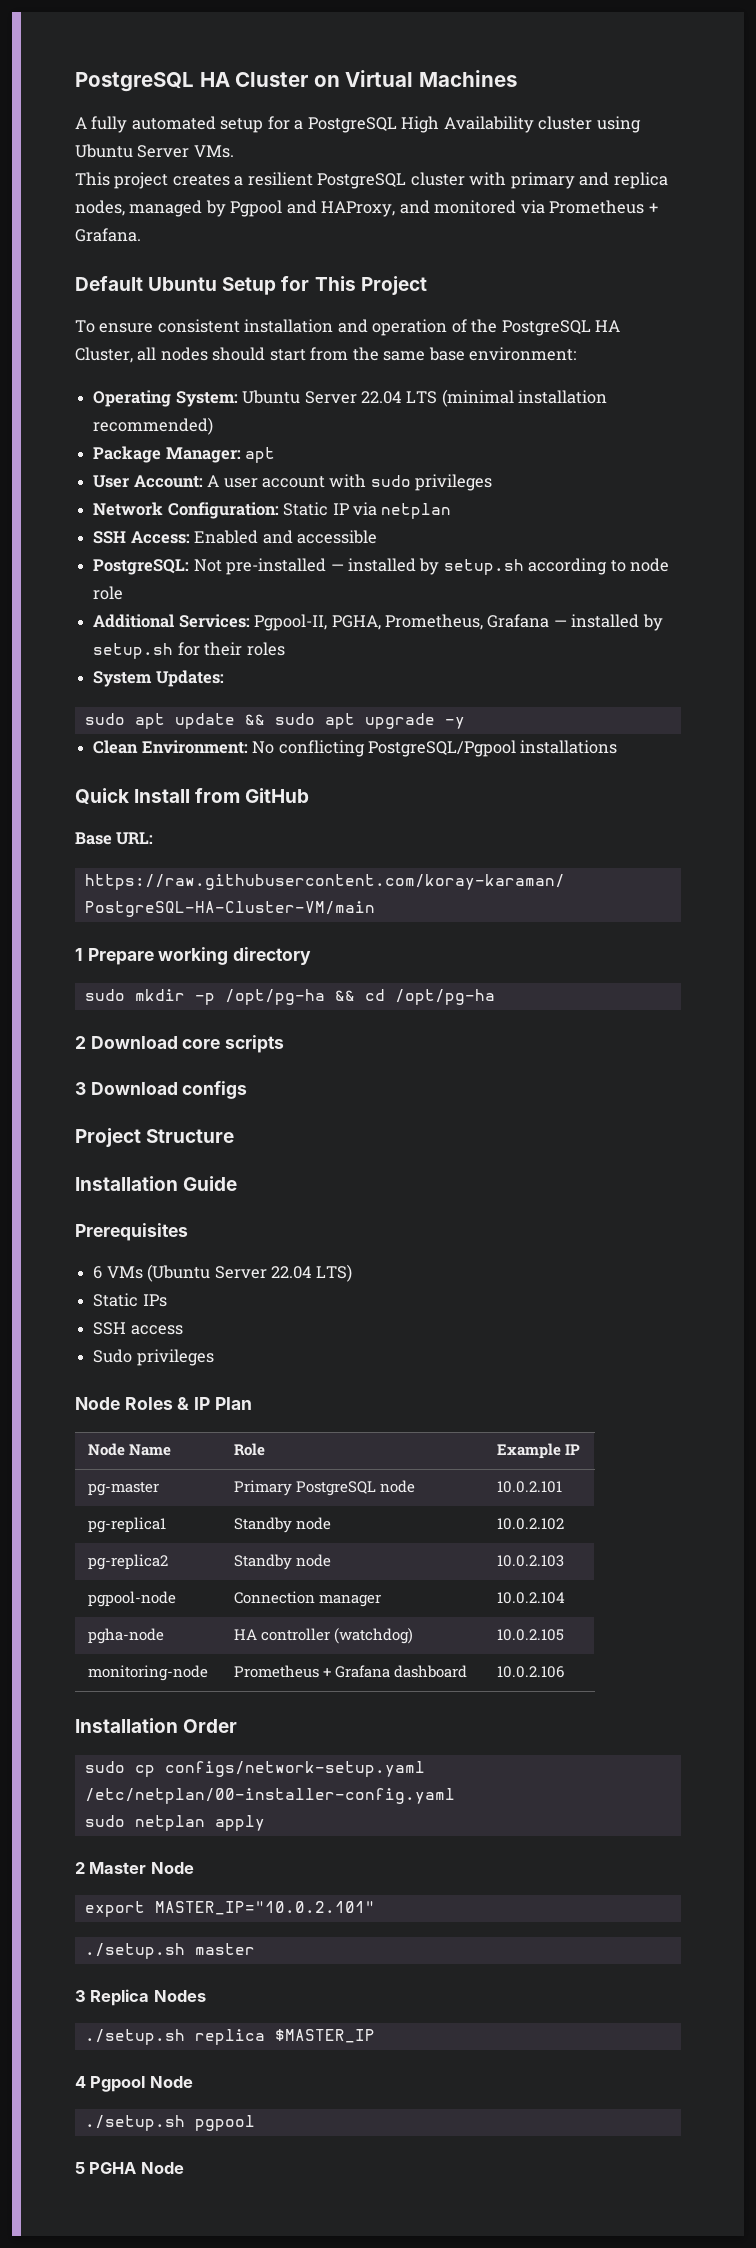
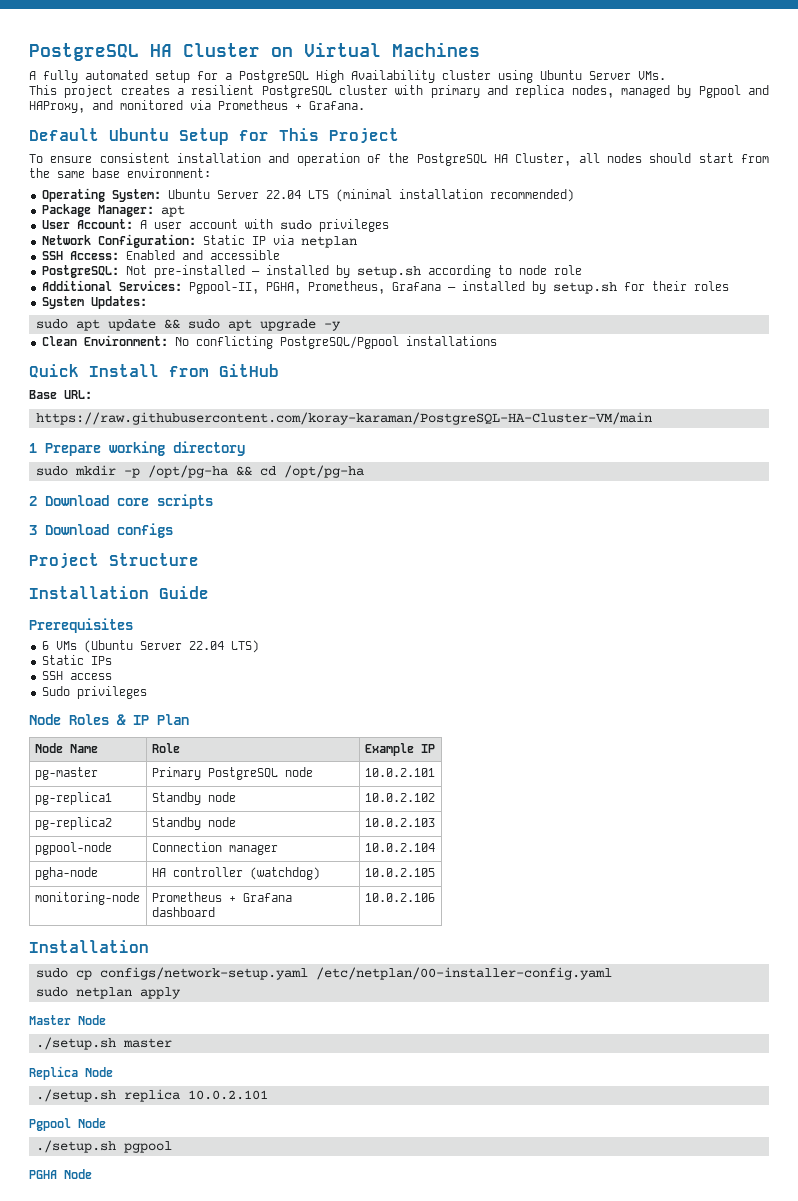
  monitoring-node | Prometheus + Grafana dashboard | 10.0.2.106
- Installation Order
+ Installation
- 2 Master Node
+ Master Node
- export MASTER_IP="10.0.2.101"
- 3 Replica Nodes
+ Replica Node
- ./setup.sh replica $MASTER_IP
- 4 Pgpool Node
+ ./setup.sh replica 10.0.2.101
+ Pgpool Node
- 5 PGHA Node
+ PGHA Node

